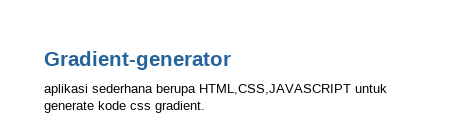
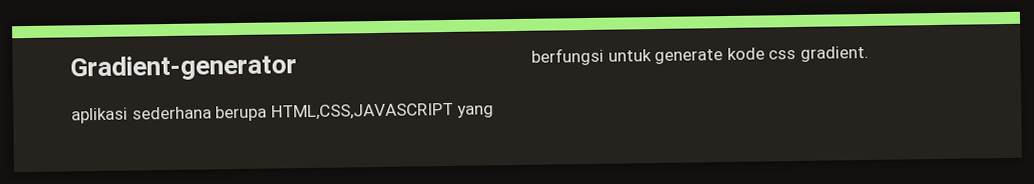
- aplikasi sederhana berupa HTML,CSS,JAVASCRIPT untuk generate kode css gradient.
+ aplikasi sederhana berupa HTML,CSS,JAVASCRIPT yang berfungsi untuk generate kode css gradient.

